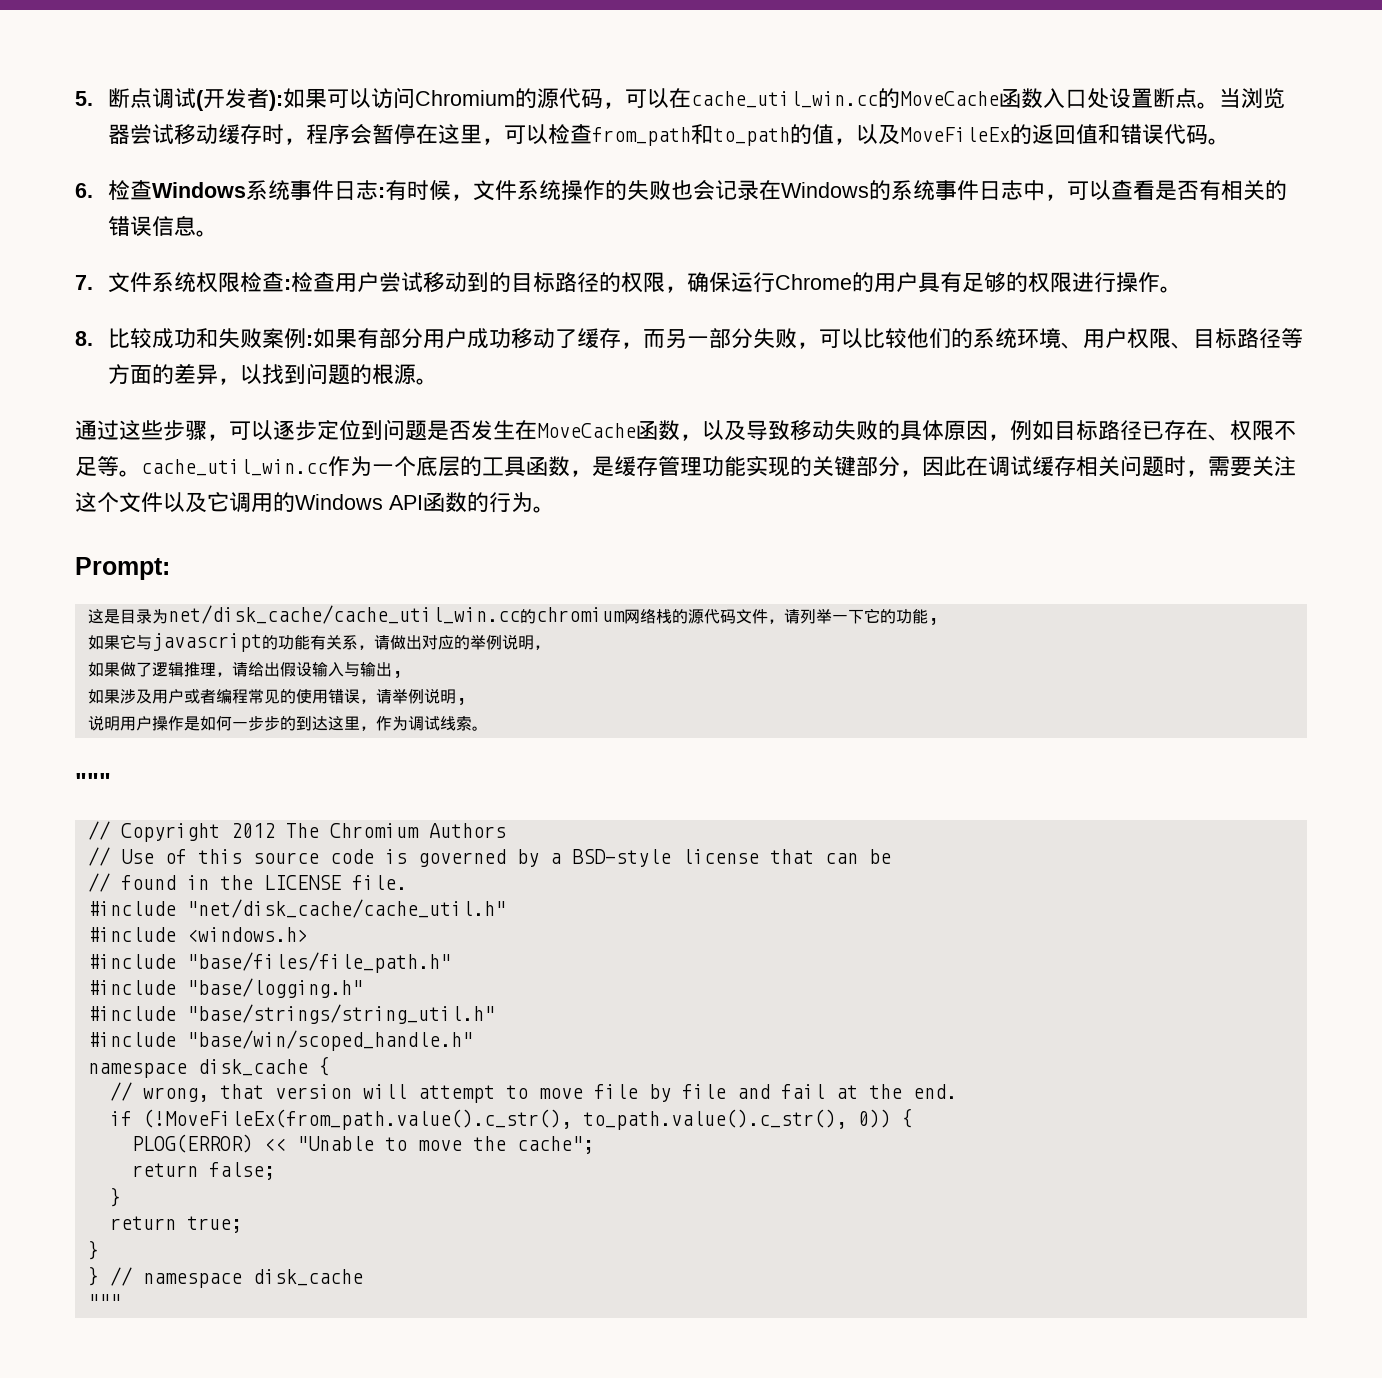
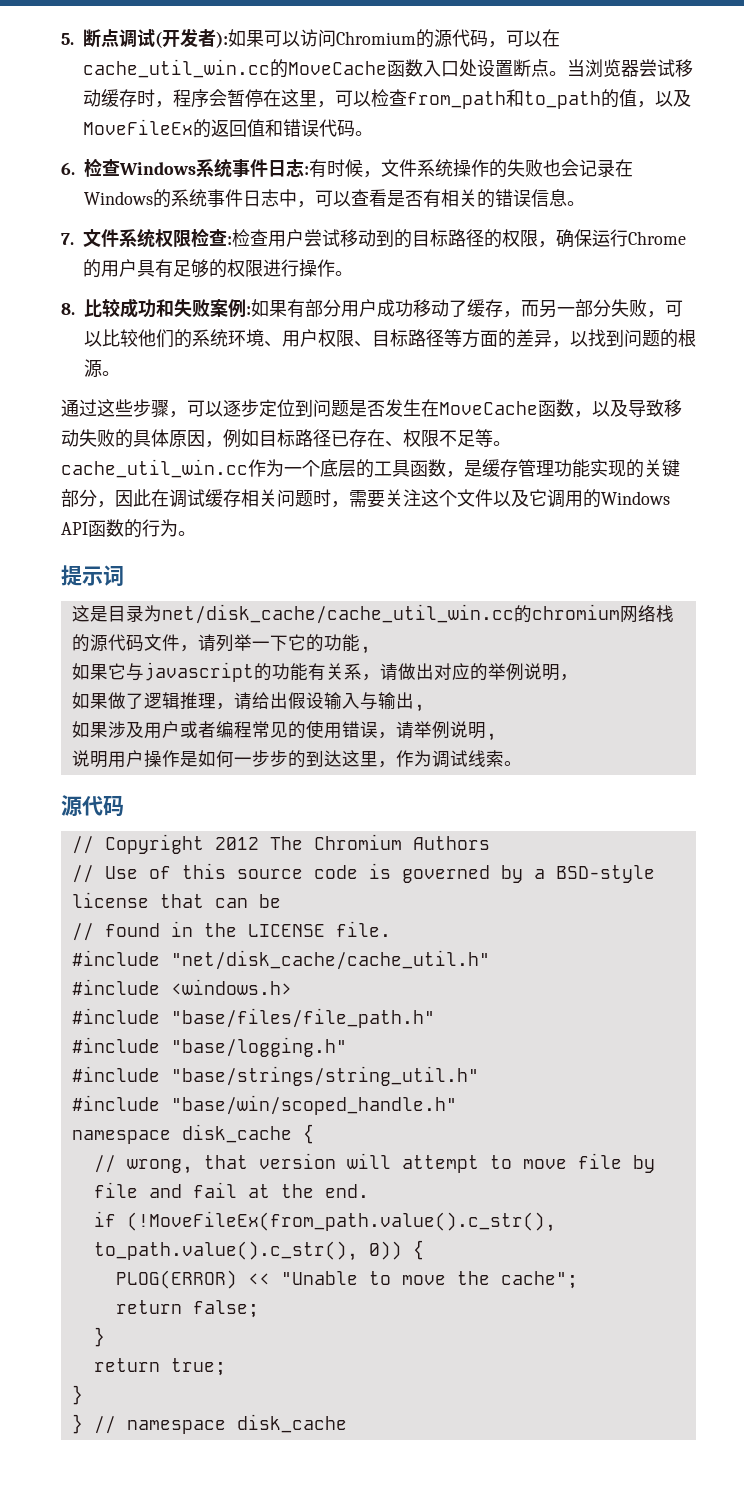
- Prompt:
+ 提示词
  说明用户操作是如何一步步的到达这里，作为调试线索。
- """
+ 源代码
  } // namespace disk_cache
- """

